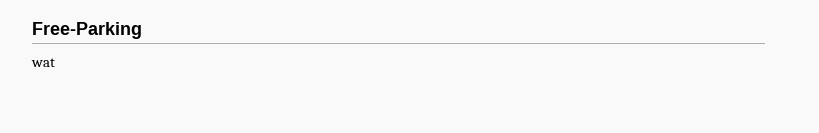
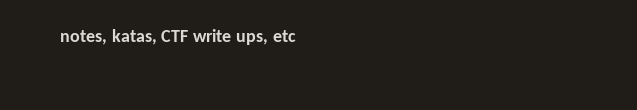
- Free-Parking
- wat
+ notes, katas, CTF write ups, etc

